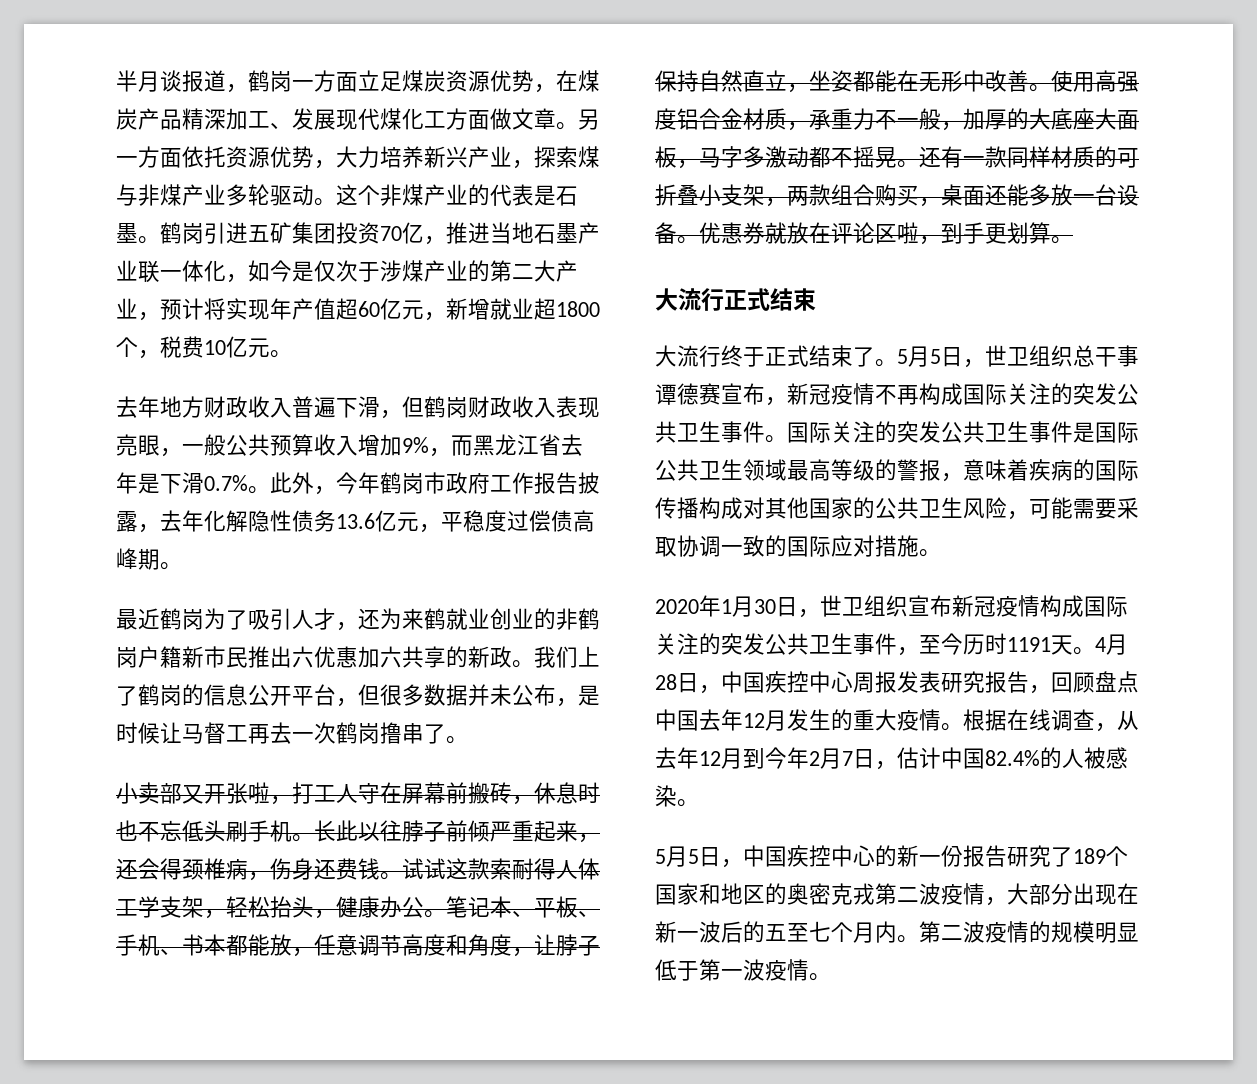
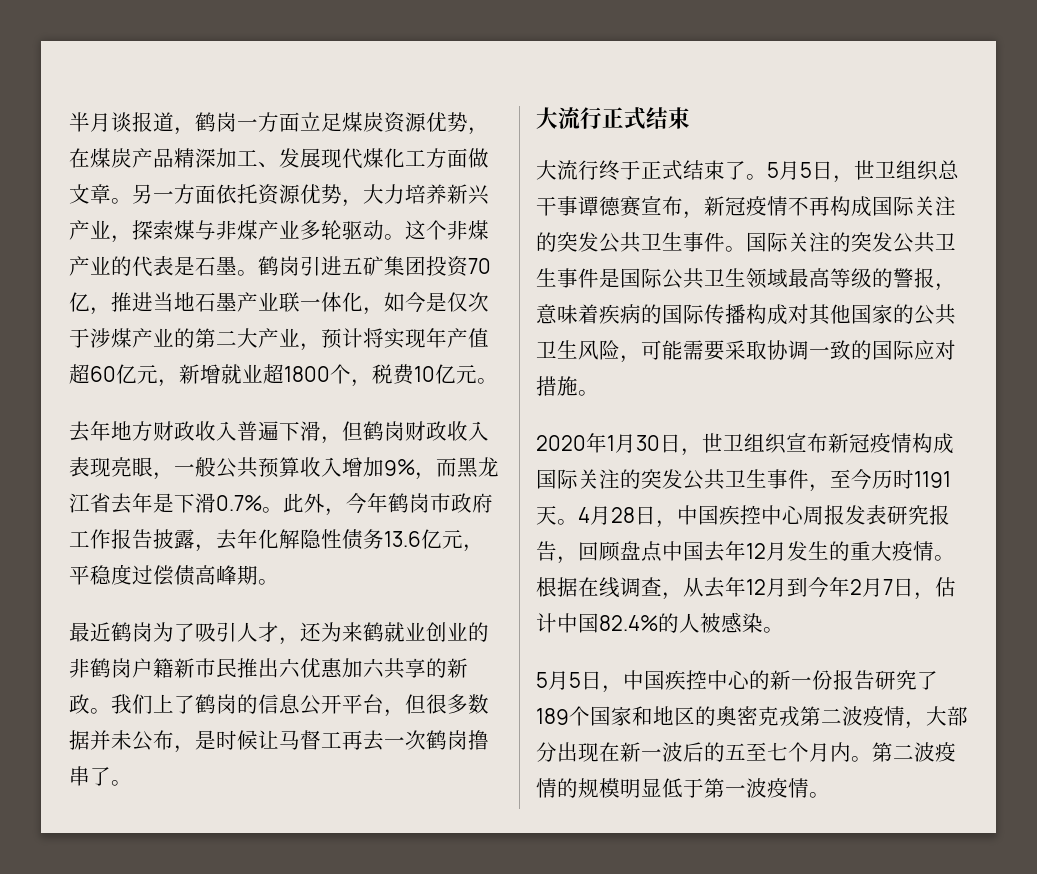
- 小卖部又开张啦，打工人守在屏幕前搬砖，休息时也不忘低头刷手机。长此以往脖子前倾严重起来，还会得颈椎病，伤身还费钱。试试这款索耐得人体工学支架，轻松抬头，健康办公。笔记本、平板、手机、书本都能放，任意调节高度和角度，让脖子保持自然直立，坐姿都能在无形中改善。使用高强度铝合金材质，承重力不一般，加厚的大底座大面板，马字多激动都不摇晃。还有一款同样材质的可折叠小支架，两款组合购买，桌面还能多放一台设备。优惠券就放在评论区啦，到手更划算。

